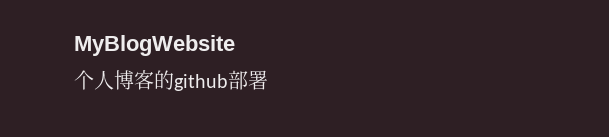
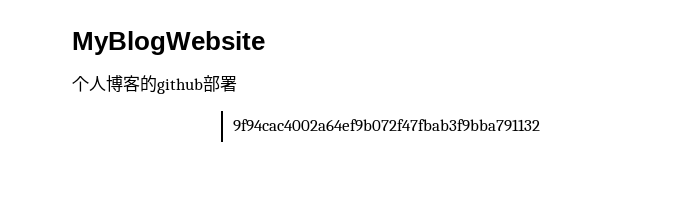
+ 9f94cac4002a64ef9b072f47fbab3f9bba791132

